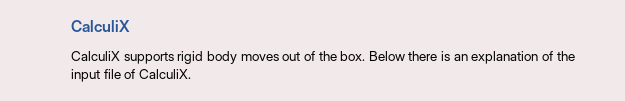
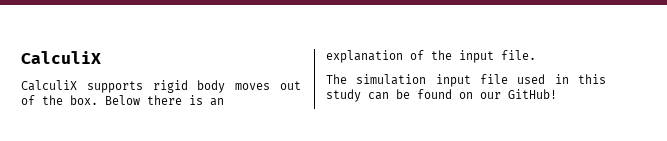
- Below there is an explanation of the input file of CalculiX.
+ Below there is an explanation of the input file.
+ The simulation input file used in this study can be found on our GitHub!

